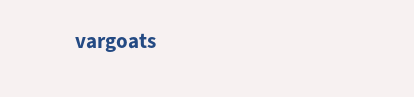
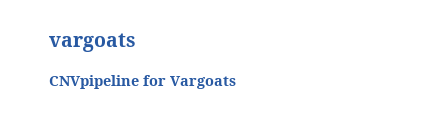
+ CNVpipeline for Vargoats

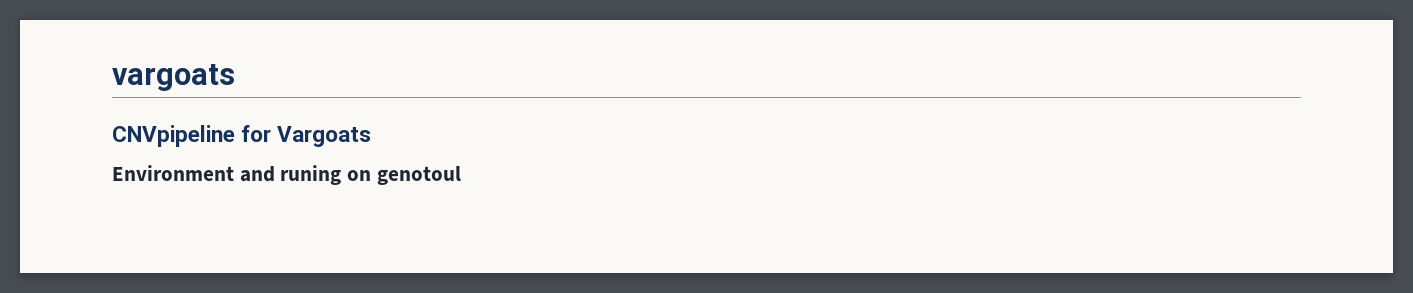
+ Environment and runing on genotoul

